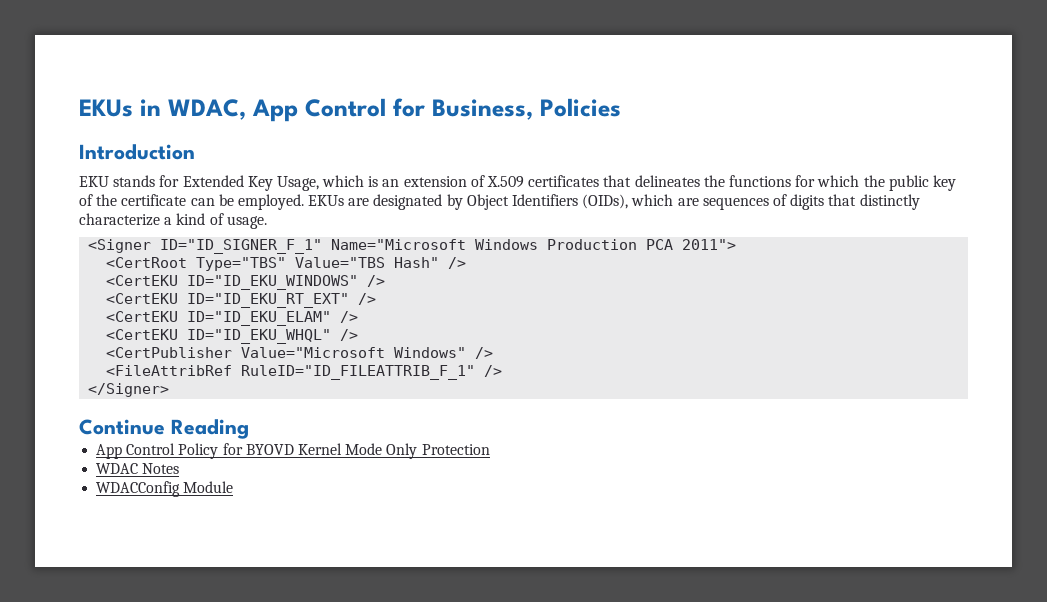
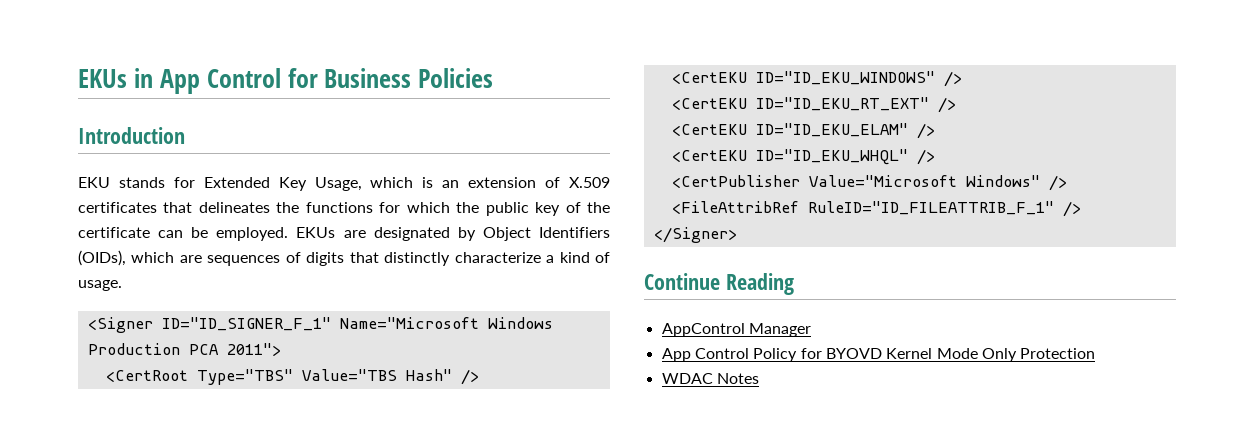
- EKUs in WDAC, App Control for Business, Policies
+ EKUs in App Control for Business Policies
+ AppControl Manager
- WDACConfig Module

